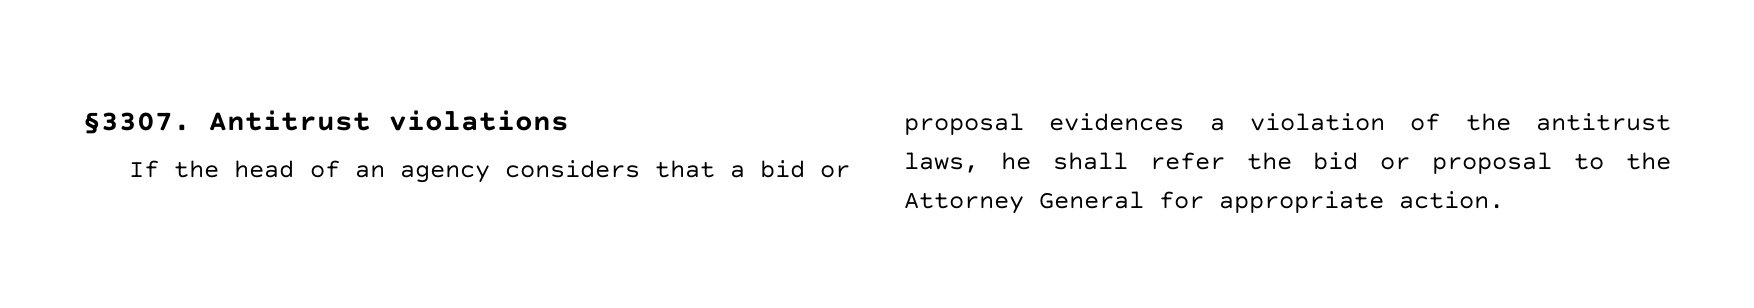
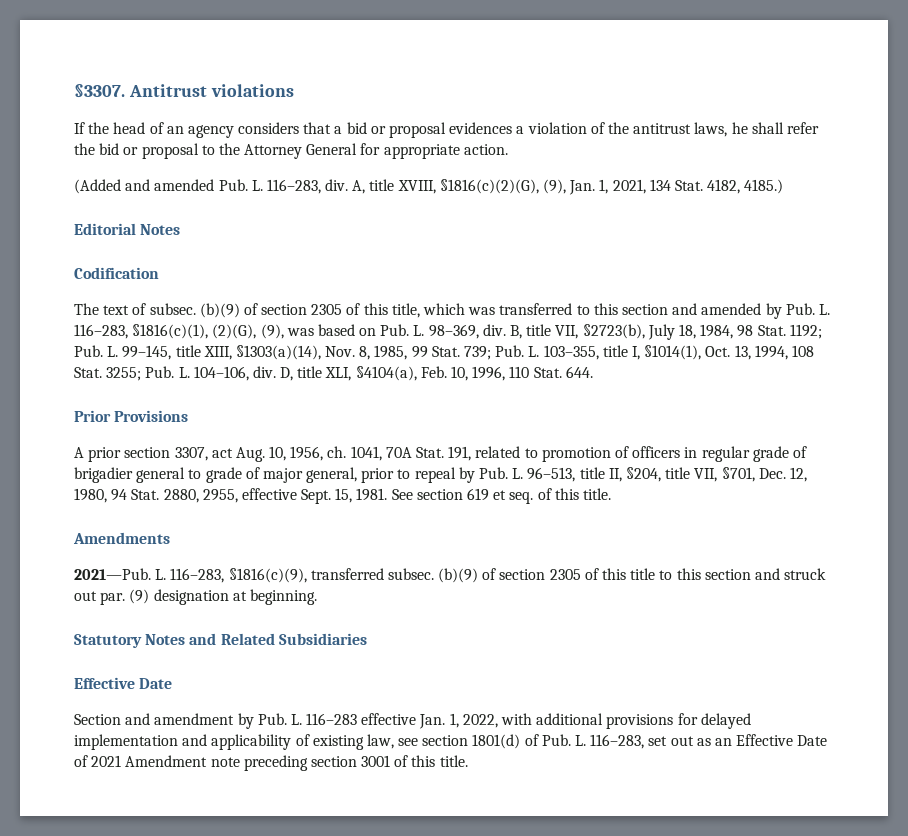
+ (Added and amended Pub. L. 116–283, div. A, title XVIII, §1816(c)(2)(G), (9), Jan. 1, 2021, 134 Stat. 4182, 4185.)
+ Editorial Notes
+ Codification
+ The text of subsec. (b)(9) of section 2305 of this title, which was transferred to this section and amended by Pub. L. 116–283, §1816(c)(1), (2)(G), (9), was based on Pub. L. 98–369, div. B, title VII, §2723(b), July 18, 1984, 98 Stat. 1192; Pub. L. 99–145, title XIII, §1303(a)(14), Nov. 8, 1985, 99 Stat. 739; Pub. L. 103–355, title I, §1014(1), Oct. 13, 1994, 108 Stat. 3255; Pub. L. 104–106, div. D, title XLI, §4104(a), Feb. 10, 1996, 110 Stat. 644.
+ Prior Provisions
+ A prior section 3307, act Aug. 10, 1956, ch. 1041, 70A Stat. 191, related to promotion of officers in regular grade of brigadier general to grade of major general, prior to repeal by Pub. L. 96–513, title II, §204, title VII, §701, Dec. 12, 1980, 94 Stat. 2880, 2955, effective Sept. 15, 1981. See section 619 et seq. of this title.
+ Amendments
+ 2021—Pub. L. 116–283, §1816(c)(9), transferred subsec. (b)(9) of section 2305 of this title to this section and struck out par. (9) designation at beginning.
+ Statutory Notes and Related Subsidiaries
+ Effective Date
+ Section and amendment by Pub. L. 116–283 effective Jan. 1, 2022, with additional provisions for delayed implementation and applicability of existing law, see section 1801(d) of Pub. L. 116–283, set out as an Effective Date of 2021 Amendment note preceding section 3001 of this title.

